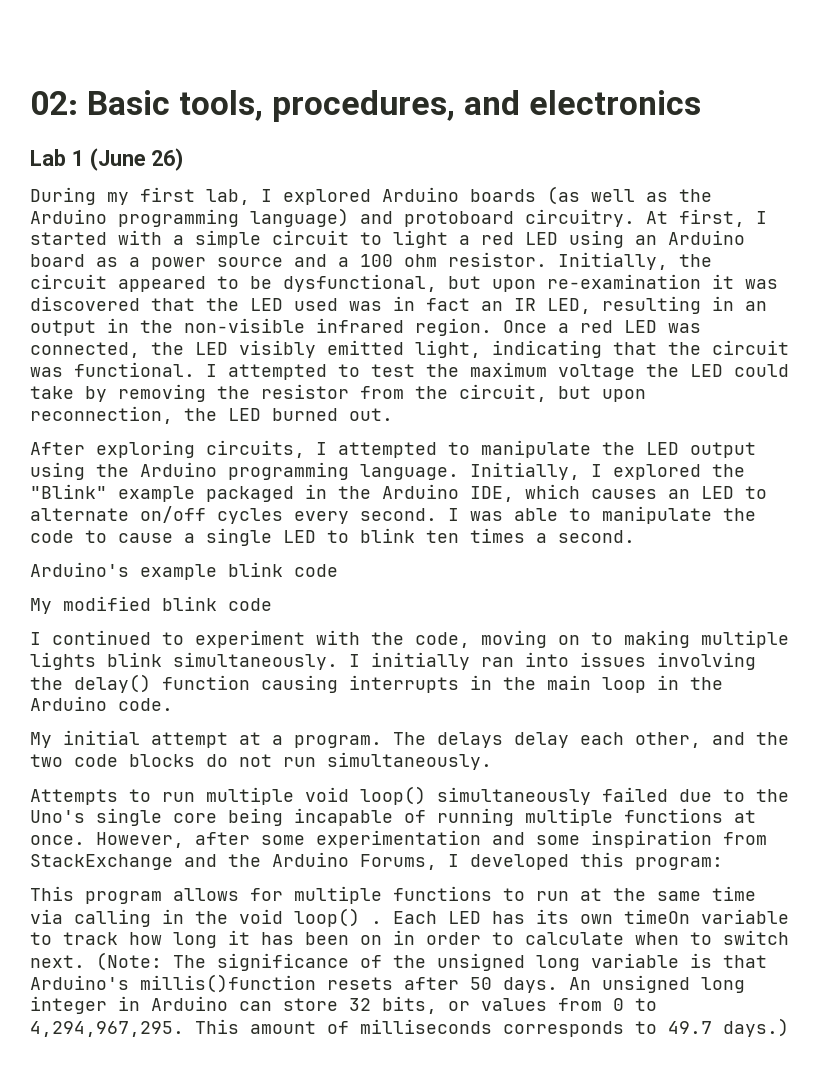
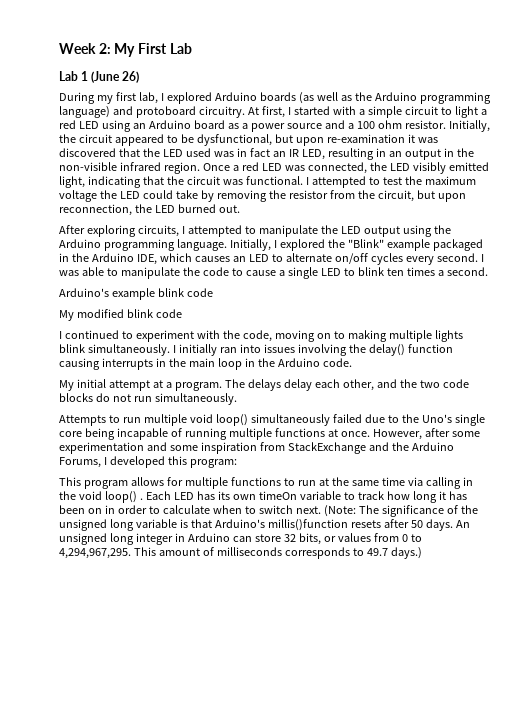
- 02: Basic tools, procedures, and electronics
+ Week 2: My First Lab

